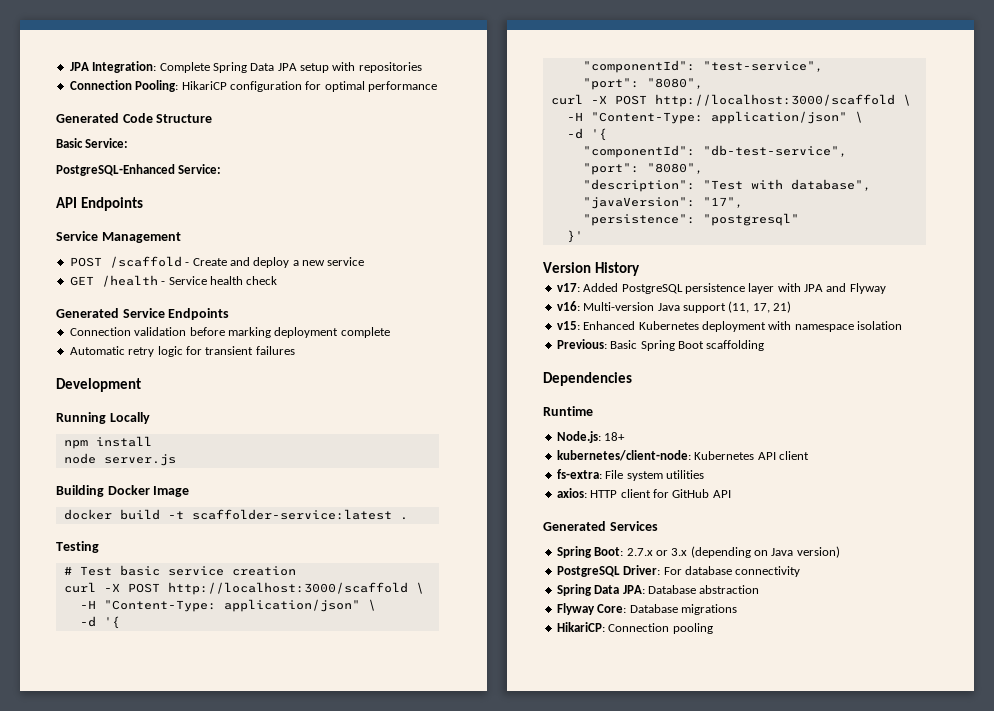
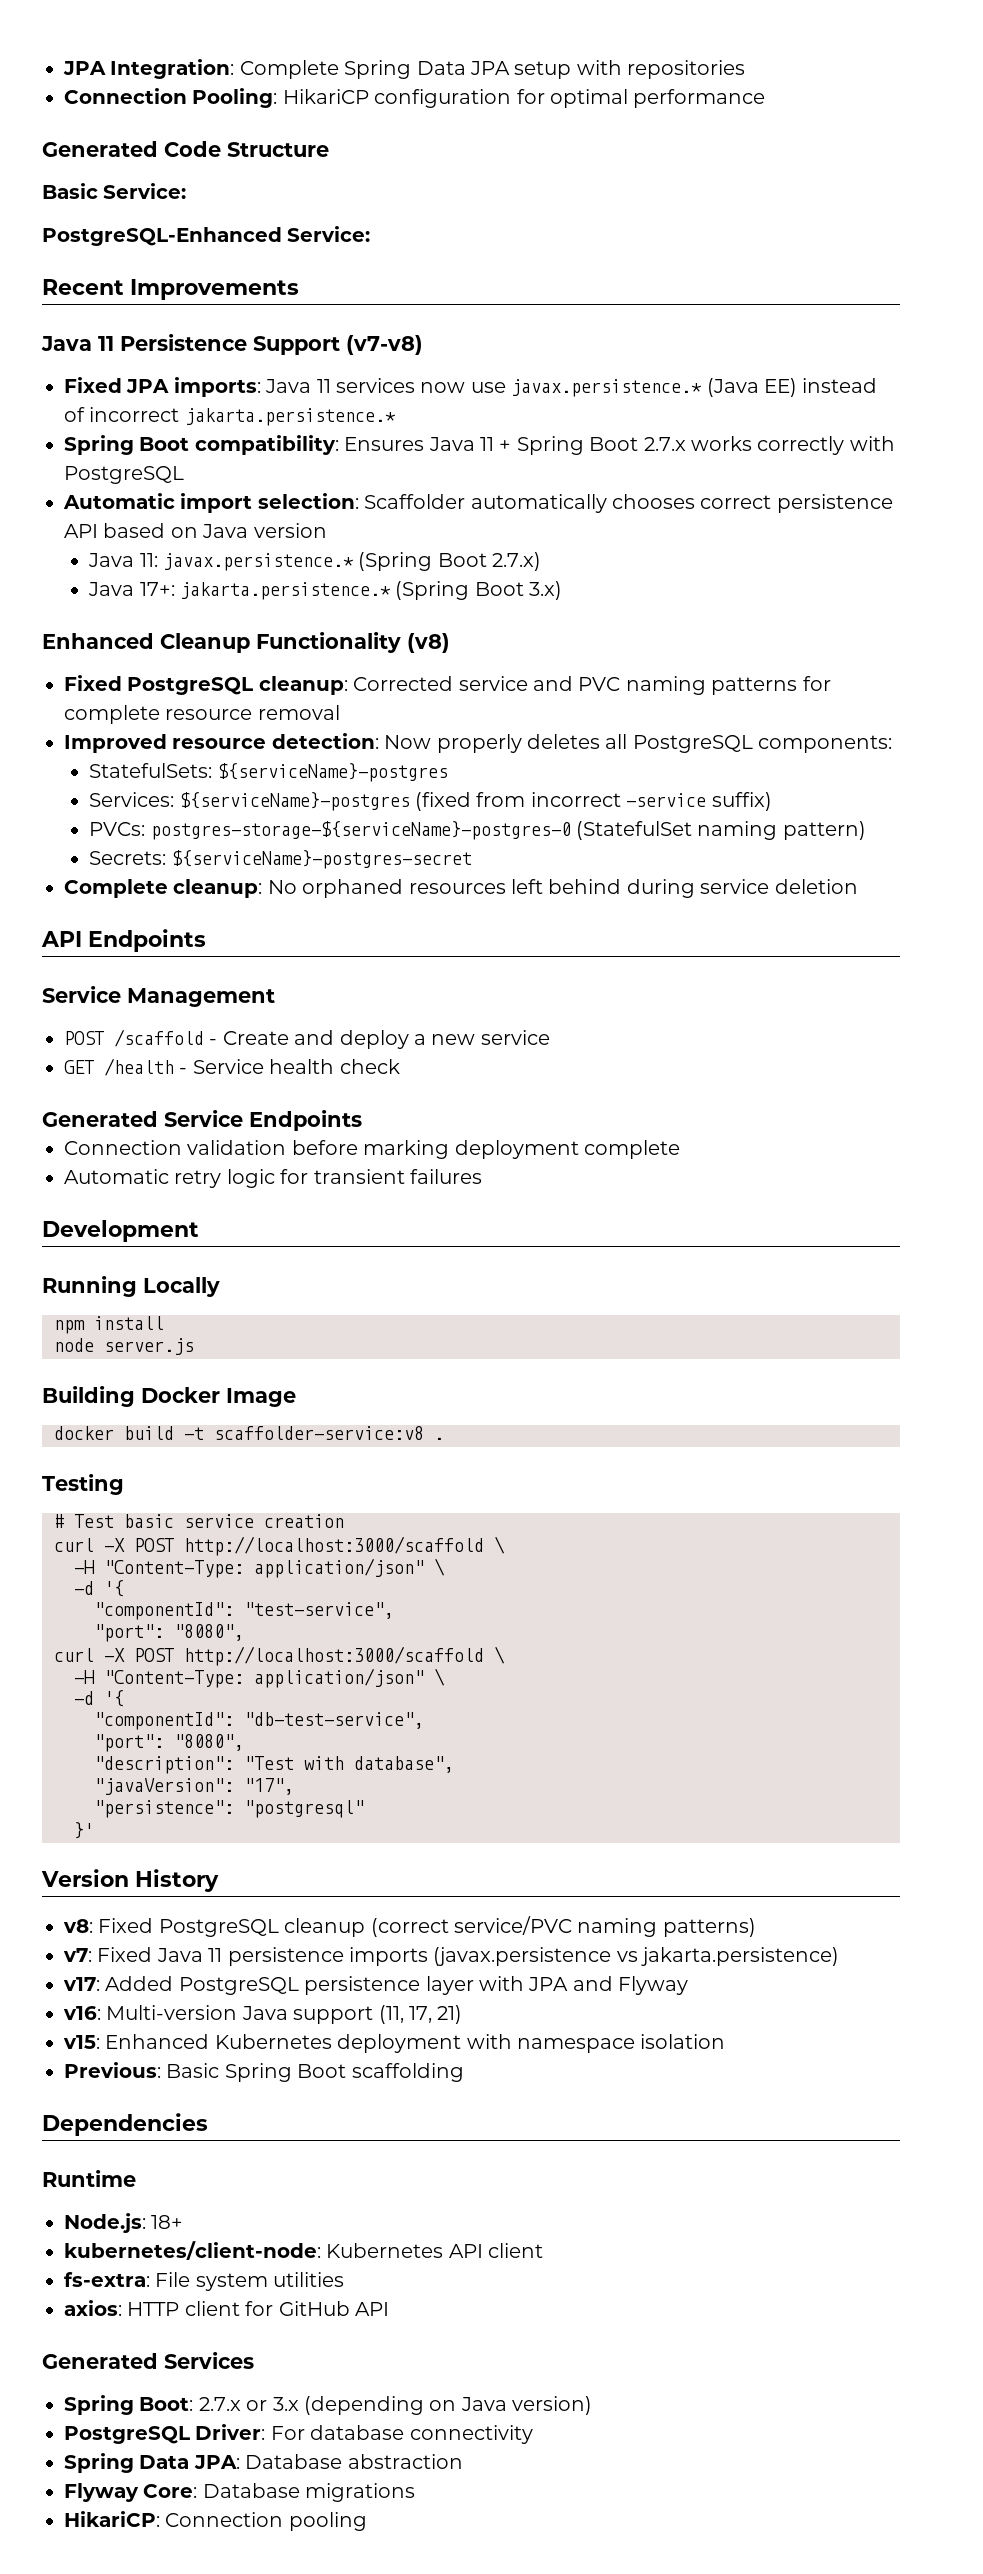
+ Recent Improvements
+ Java 11 Persistence Support (v7-v8)
+ Fixed JPA imports: Java 11 services now use javax.persistence.* (Java EE) instead of incorrect jakarta.persistence.*
+ Spring Boot compatibility: Ensures Java 11 + Spring Boot 2.7.x works correctly with PostgreSQL
+ Automatic import selection: Scaffolder automatically chooses correct persistence API based on Java version
+ Java 11: javax.persistence.* (Spring Boot 2.7.x)
+ Java 17+: jakarta.persistence.* (Spring Boot 3.x)
+ Enhanced Cleanup Functionality (v8)
+ Fixed PostgreSQL cleanup: Corrected service and PVC naming patterns for complete resource removal
+ Improved resource detection: Now properly deletes all PostgreSQL components:
+ StatefulSets: ${serviceName}-postgres
+ Services: ${serviceName}-postgres (fixed from incorrect -service suffix)
+ PVCs: postgres-storage-${serviceName}-postgres-0 (StatefulSet naming pattern)
+ Secrets: ${serviceName}-postgres-secret
+ Complete cleanup: No orphaned resources left behind during service deletion
- docker build -t scaffolder-service:latest .
+ docker build -t scaffolder-service:v8 .
+ v8: Fixed PostgreSQL cleanup (correct service/PVC naming patterns)
+ v7: Fixed Java 11 persistence imports (javax.persistence vs jakarta.persistence)

